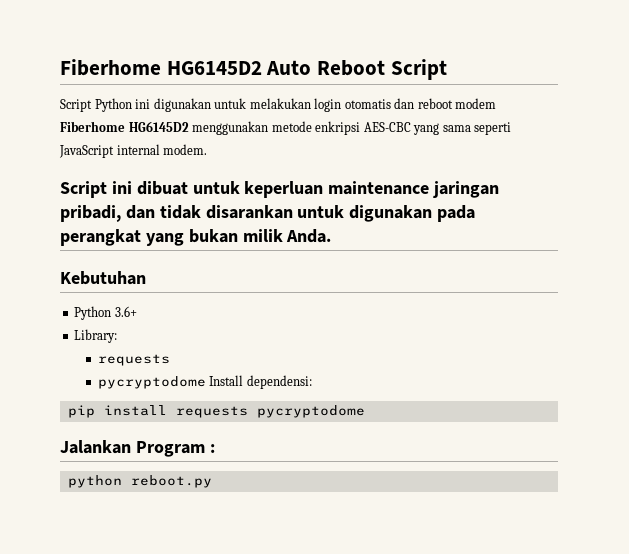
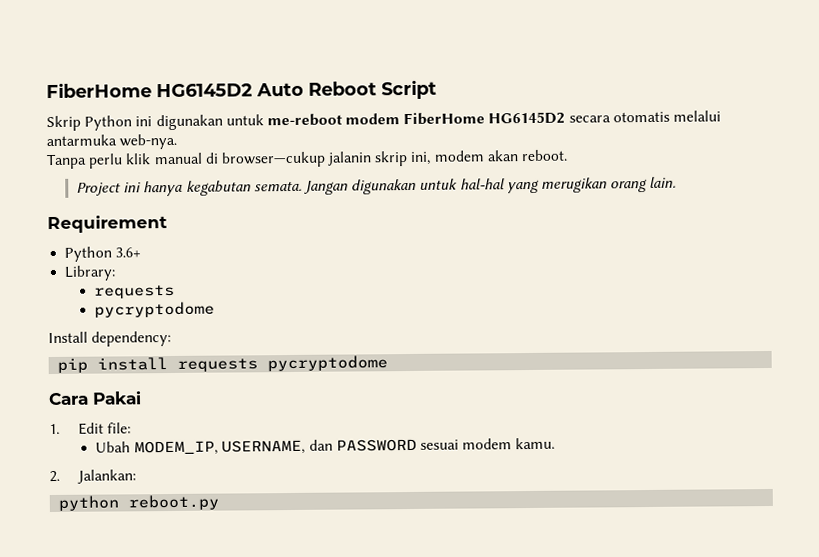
- Fiberhome HG6145D2 Auto Reboot Script
+ FiberHome HG6145D2 Auto Reboot Script
- Script Python ini digunakan untuk melakukan login otomatis dan reboot modem Fiberhome HG6145D2 menggunakan metode enkripsi AES-CBC yang sama seperti JavaScript internal modem.
- Script ini dibuat untuk keperluan maintenance jaringan pribadi, dan tidak disarankan untuk digunakan pada perangkat yang bukan milik Anda.
- Kebutuhan
+ Skrip Python ini digunakan untuk me-reboot modem FiberHome HG6145D2 secara otomatis melalui antarmuka web-nya.
+ Tanpa perlu klik manual di browser—cukup jalanin skrip ini, modem akan reboot.
+ Project ini hanya kegabutan semata. Jangan digunakan untuk hal-hal yang merugikan orang lain.
+ Requirement
  Library:
  requests
- pycryptodome Install dependensi:
+ pycryptodome
+ Install dependency:
- Jalankan Program :
+ Cara Pakai
+ 1. Edit file:
+ Ubah MODEM_IP, USERNAME, dan PASSWORD sesuai modem kamu.
+ 2. Jalankan:

